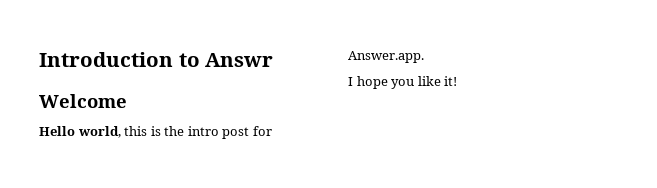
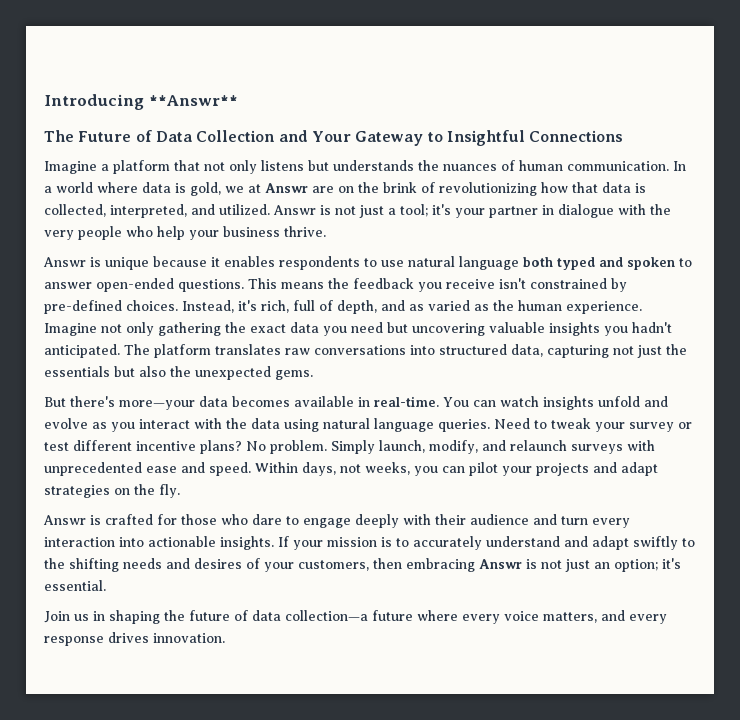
- Introduction to Answr
- Welcome
- Hello world, this is the intro post for Answer.app.
- I hope you like it!
+ Introducing **Answr**
+ The Future of Data Collection and Your Gateway to Insightful Connections
+ Imagine a platform that not only listens but understands the nuances of human communication. In a world where data is gold, we at Answr are on the brink of revolutionizing how that data is collected, interpreted, and utilized. Answr is not just a tool; it's your partner in dialogue with the very people who help your business thrive.
+ Answr is unique because it enables respondents to use natural language both typed and spoken to answer open-ended questions. This means the feedback you receive isn't constrained by pre-defined choices. Instead, it's rich, full of depth, and as varied as the human experience. Imagine not only gathering the exact data you need but uncovering valuable insights you hadn't anticipated. The platform translates raw conversations into structured data, capturing not just the essentials but also the unexpected gems.
+ But there's more—your data becomes available in real-time. You can watch insights unfold and evolve as you interact with the data using natural language queries. Need to tweak your survey or test different incentive plans? No problem. Simply launch, modify, and relaunch surveys with unprecedented ease and speed. Within days, not weeks, you can pilot your projects and adapt strategies on the fly.
+ Answr is crafted for those who dare to engage deeply with their audience and turn every interaction into actionable insights. If your mission is to accurately understand and adapt swiftly to the shifting needs and desires of your customers, then embracing Answr is not just an option; it's essential.
+ Join us in shaping the future of data collection—a future where every voice matters, and every response drives innovation.

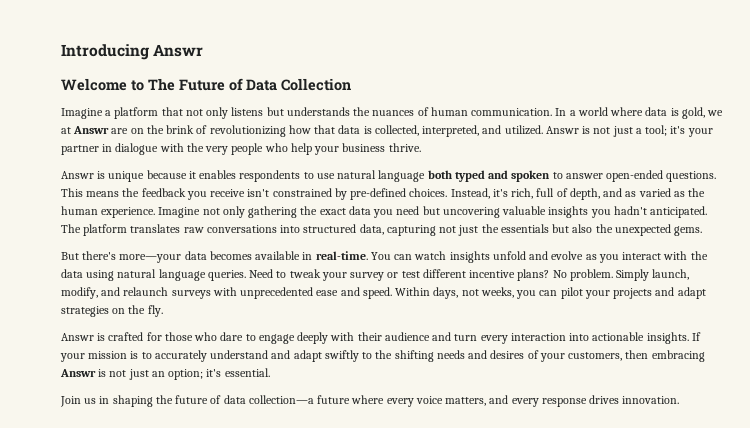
- Introducing **Answr**
- The Future of Data Collection and Your Gateway to Insightful Connections
+ Introducing Answr
+ Welcome to The Future of Data Collection

